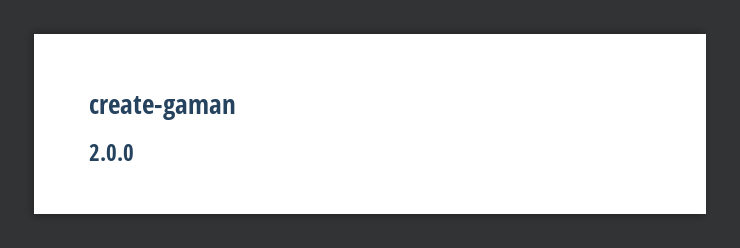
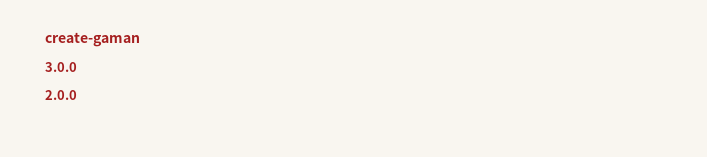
+ 3.0.0

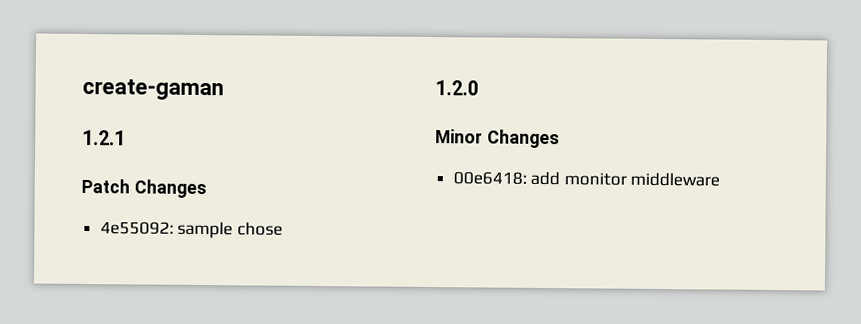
- 3.0.0
- 2.0.0
+ 1.2.1
+ Patch Changes
+ 4e55092: sample chose
+ 1.2.0
+ Minor Changes
+ 00e6418: add monitor middleware

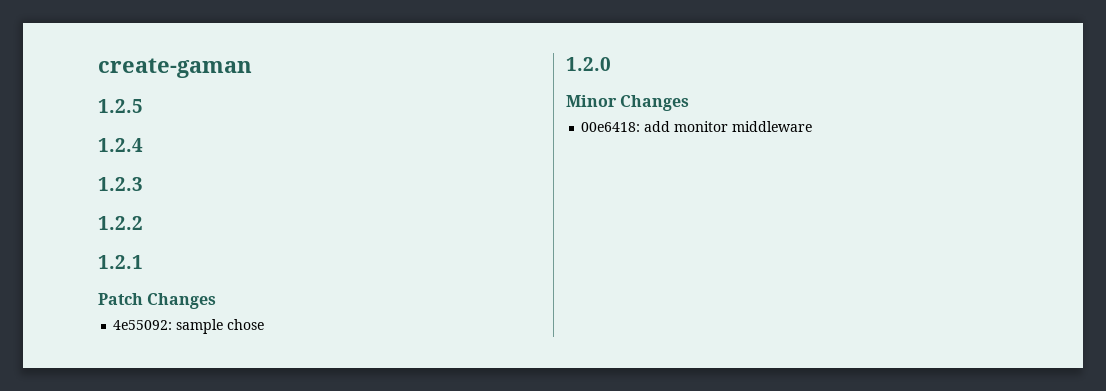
+ 1.2.5
+ 1.2.4
+ 1.2.3
+ 1.2.2

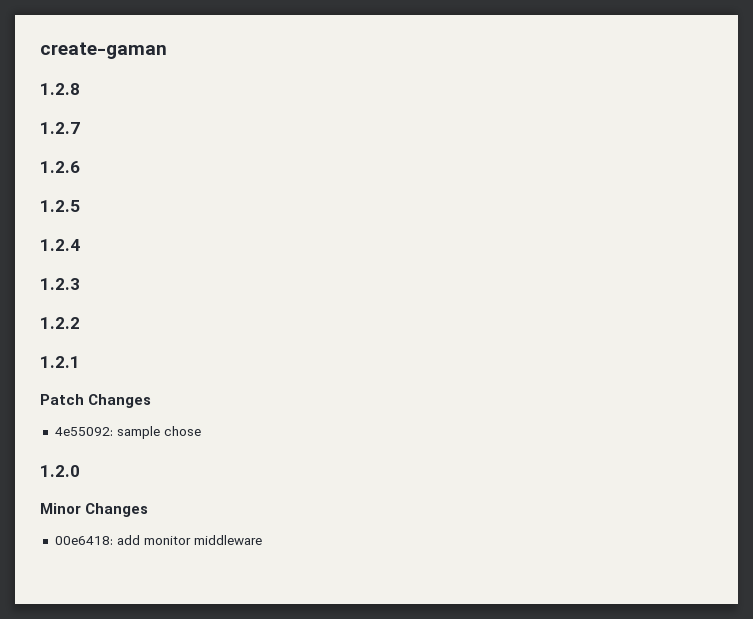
+ 1.2.8
+ 1.2.7
+ 1.2.6

